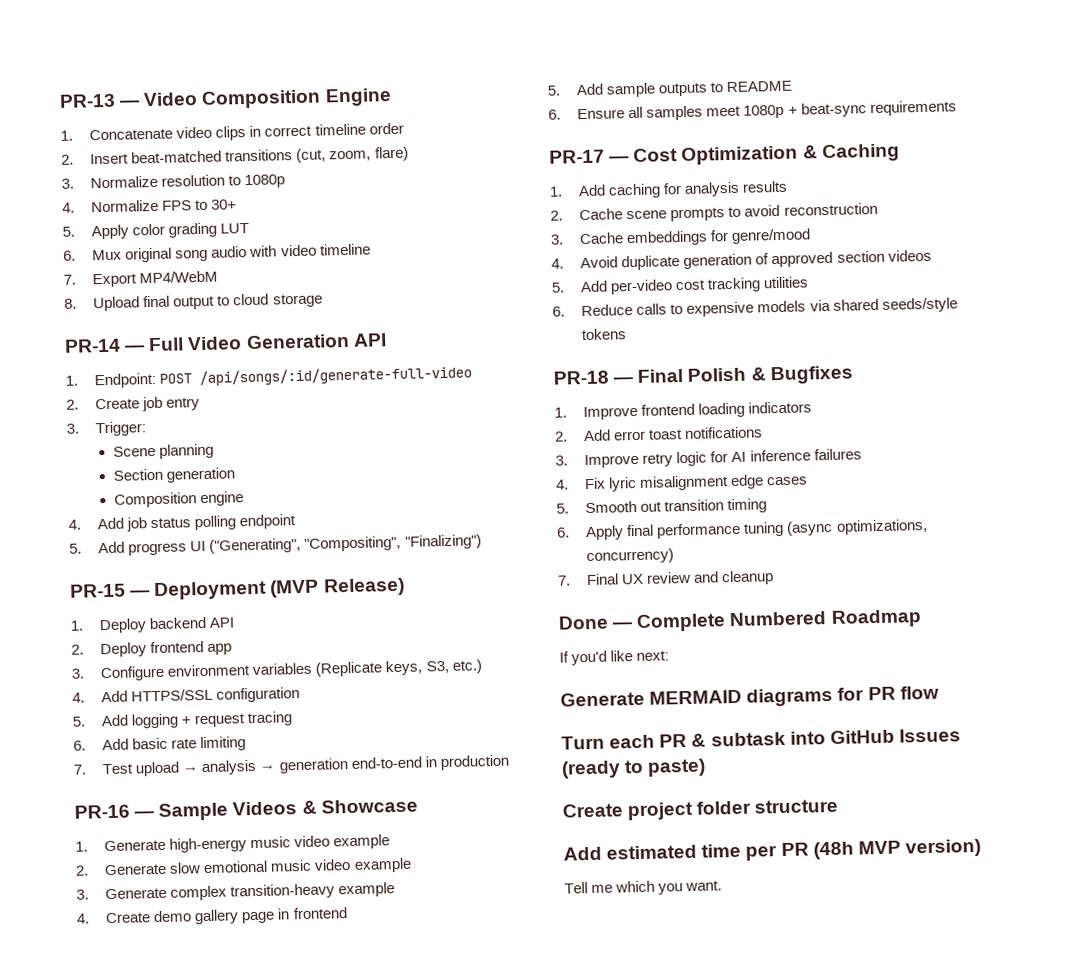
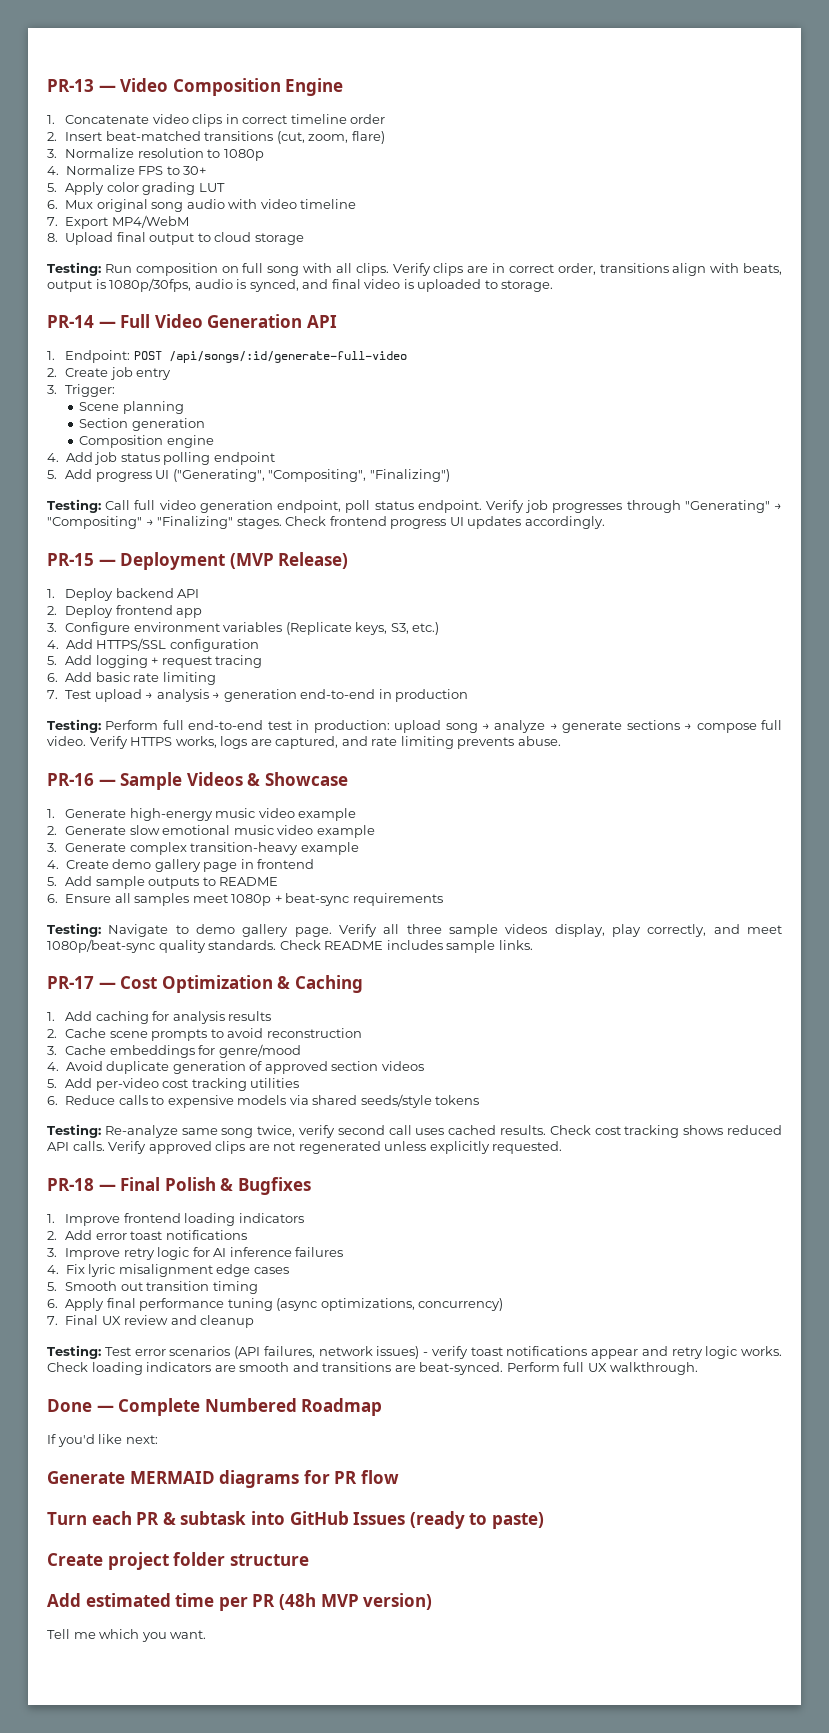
+ Testing: Run composition on full song with all clips. Verify clips are in correct order, transitions align with beats, output is 1080p/30fps, audio is synced, and final video is uploaded to storage.
+ Testing: Call full video generation endpoint, poll status endpoint. Verify job progresses through "Generating" → "Compositing" → "Finalizing" stages. Check frontend progress UI updates accordingly.
+ Testing: Perform full end-to-end test in production: upload song → analyze → generate sections → compose full video. Verify HTTPS works, logs are captured, and rate limiting prevents abuse.
+ Testing: Navigate to demo gallery page. Verify all three sample videos display, play correctly, and meet 1080p/beat-sync quality standards. Check README includes sample links.
+ Testing: Re-analyze same song twice, verify second call uses cached results. Check cost tracking shows reduced API calls. Verify approved clips are not regenerated unless explicitly requested.
+ Testing: Test error scenarios (API failures, network issues) - verify toast notifications appear and retry logic works. Check loading indicators are smooth and transitions are beat-synced. Perform full UX walkthrough.

